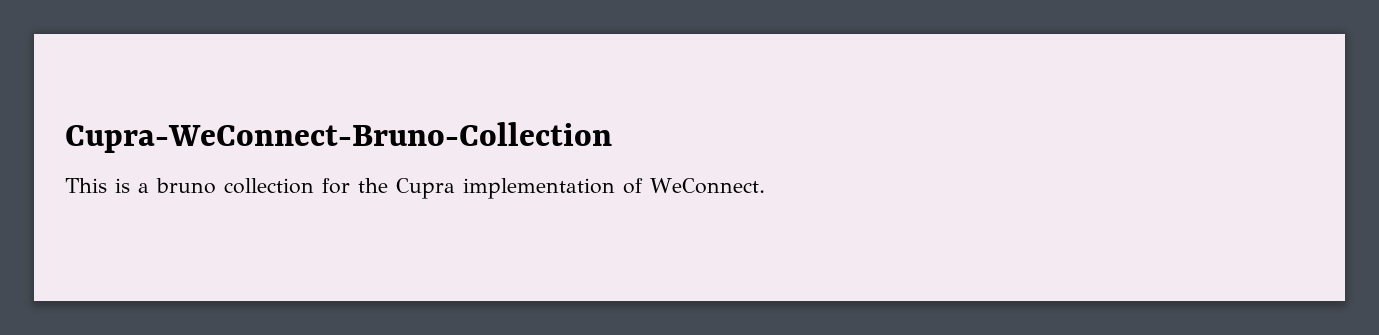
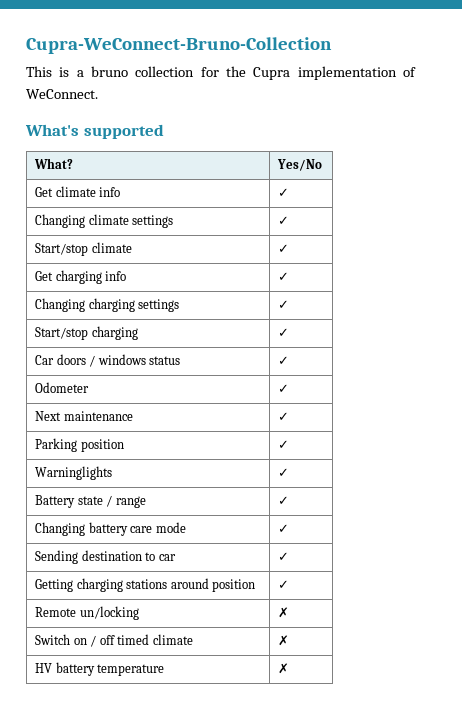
+ What's supported
+ What? | Yes/No
+ Get climate info | ✓
+ Changing climate settings | ✓
+ Start/stop climate | ✓
+ Get charging info | ✓
+ Changing charging settings | ✓
+ Start/stop charging | ✓
+ Car doors / windows status | ✓
+ Odometer | ✓
+ Next maintenance | ✓
+ Parking position | ✓
+ Warninglights | ✓
+ Battery state / range | ✓
+ Changing battery care mode | ✓
+ Sending destination to car | ✓
+ Getting charging stations around position | ✓
+ Remote un/locking | ✗
+ Switch on / off timed climate | ✗
+ HV battery temperature | ✗

